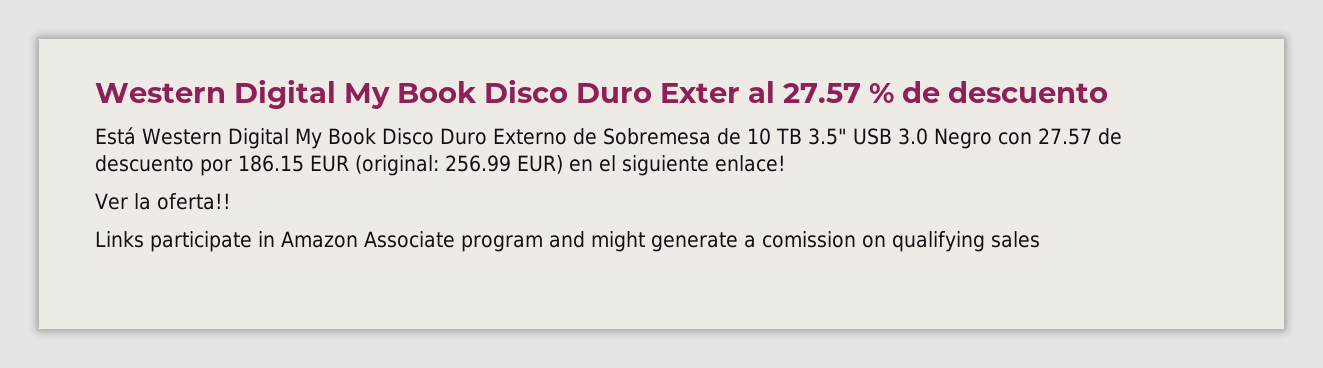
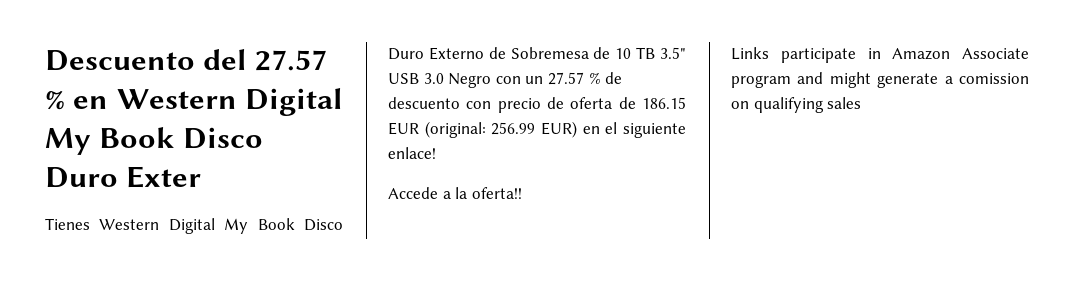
- Western Digital My Book Disco Duro Exter al 27.57 % de descuento
- Está Western Digital My Book Disco Duro Externo de Sobremesa de 10 TB 3.5" USB 3.0 Negro con 27.57 de descuento por 186.15 EUR (original: 256.99 EUR) en el siguiente enlace!
+ Descuento del 27.57 % en Western Digital My Book Disco Duro Exter
+ Tienes Western Digital My Book Disco Duro Externo de Sobremesa de 10 TB 3.5" USB 3.0 Negro con un 27.57 % de descuento con precio de oferta de 186.15 EUR (original: 256.99 EUR) en el siguiente enlace!
- Ver la oferta!!
+ Accede a la oferta!!

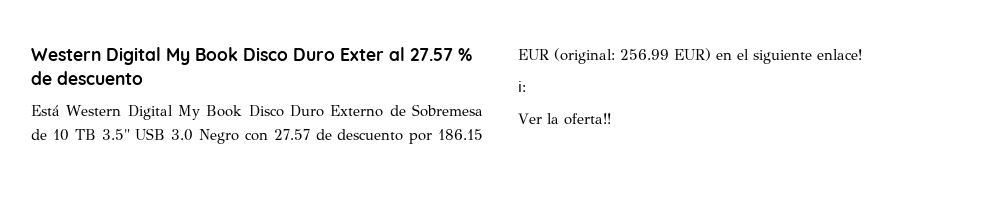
- Descuento del 27.57 % en Western Digital My Book Disco Duro Exter
- Tienes Western Digital My Book Disco Duro Externo de Sobremesa de 10 TB 3.5" USB 3.0 Negro con un 27.57 % de descuento con precio de oferta de 186.15 EUR (original: 256.99 EUR) en el siguiente enlace!
+ Western Digital My Book Disco Duro Exter al 27.57 % de descuento
+ Está Western Digital My Book Disco Duro Externo de Sobremesa de 10 TB 3.5" USB 3.0 Negro con 27.57 de descuento por 186.15 EUR (original: 256.99 EUR) en el siguiente enlace!
- Accede a la oferta!!
+ ℹ:
+ Ver la oferta!!
- Links participate in Amazon Associate program and might generate a comission on qualifying sales

